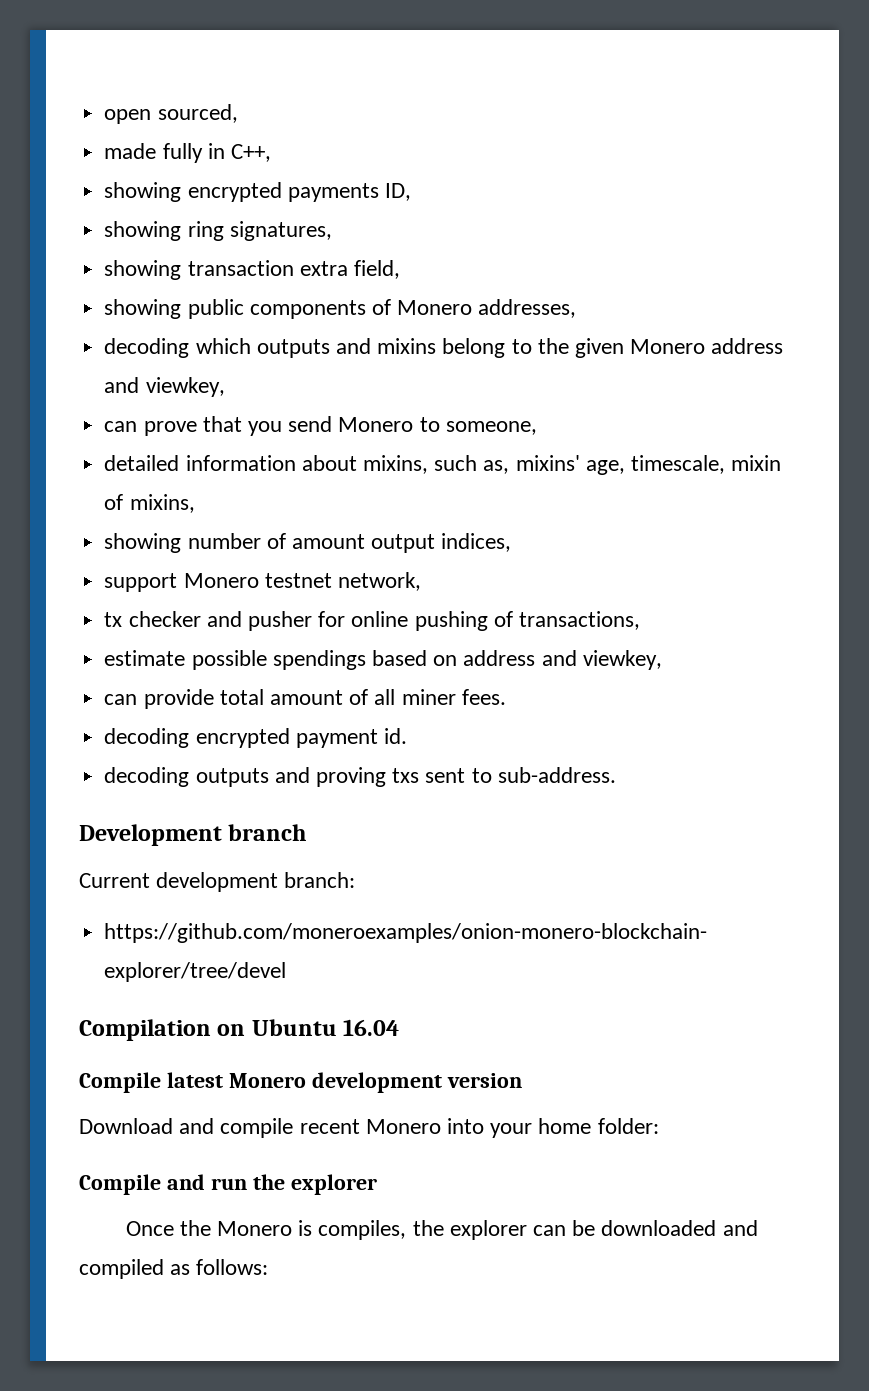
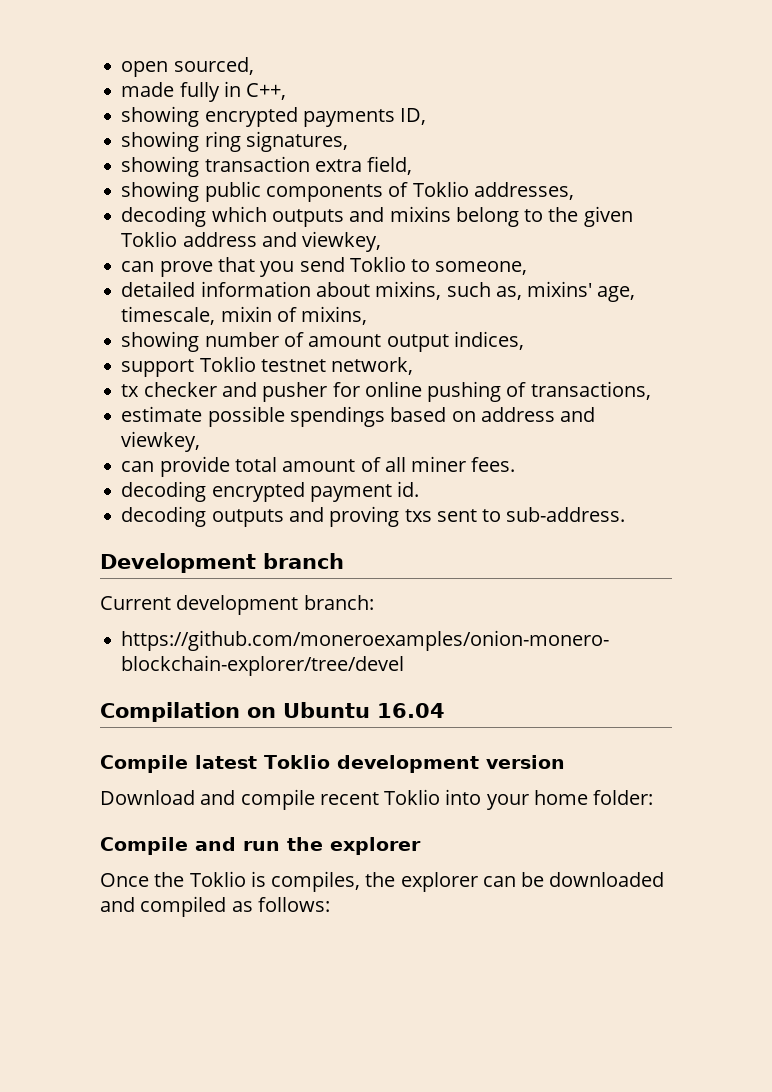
- showing public components of Monero addresses,
+ showing public components of Toklio addresses,
- decoding which outputs and mixins belong to the given Monero address and viewkey,
+ decoding which outputs and mixins belong to the given Toklio address and viewkey,
- can prove that you send Monero to someone,
+ can prove that you send Toklio to someone,
- support Monero testnet network,
+ support Toklio testnet network,
- Compile latest Monero development version
+ Compile latest Toklio development version
- Download and compile recent Monero into your home folder:
+ Download and compile recent Toklio into your home folder:
- Once the Monero is compiles, the explorer can be downloaded and compiled as follows:
+ Once the Toklio is compiles, the explorer can be downloaded and compiled as follows:

